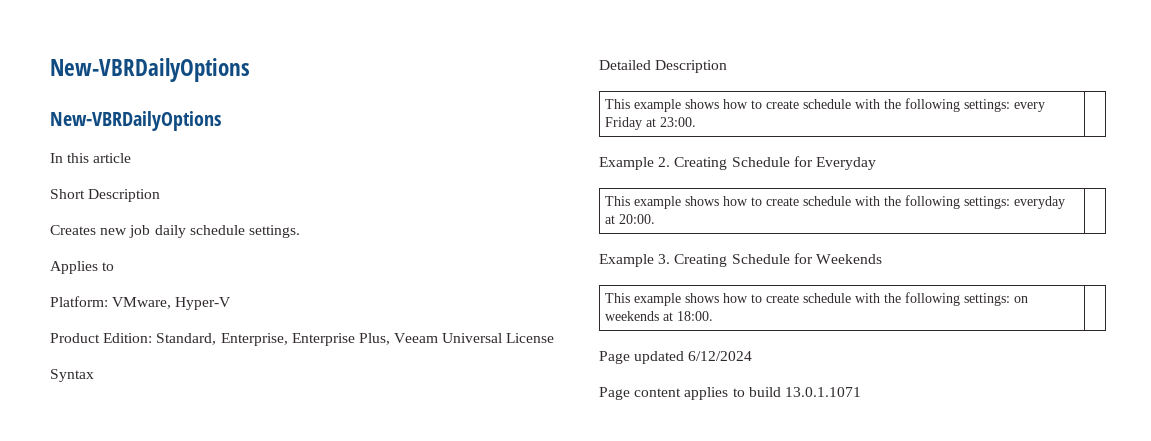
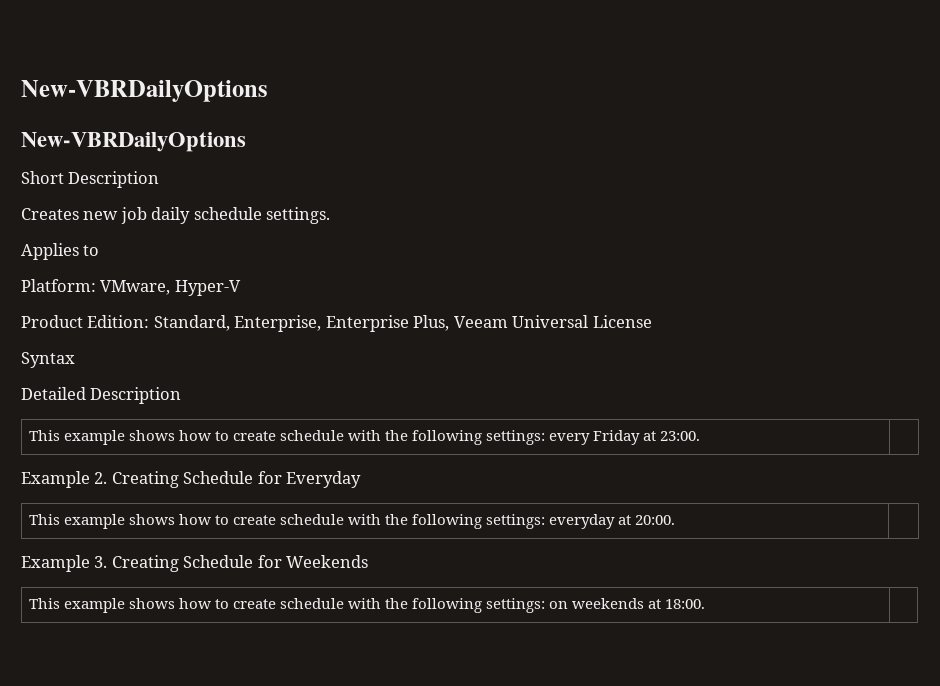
- In this article
- Page updated 6/12/2024
- Page content applies to build 13.0.1.1071

